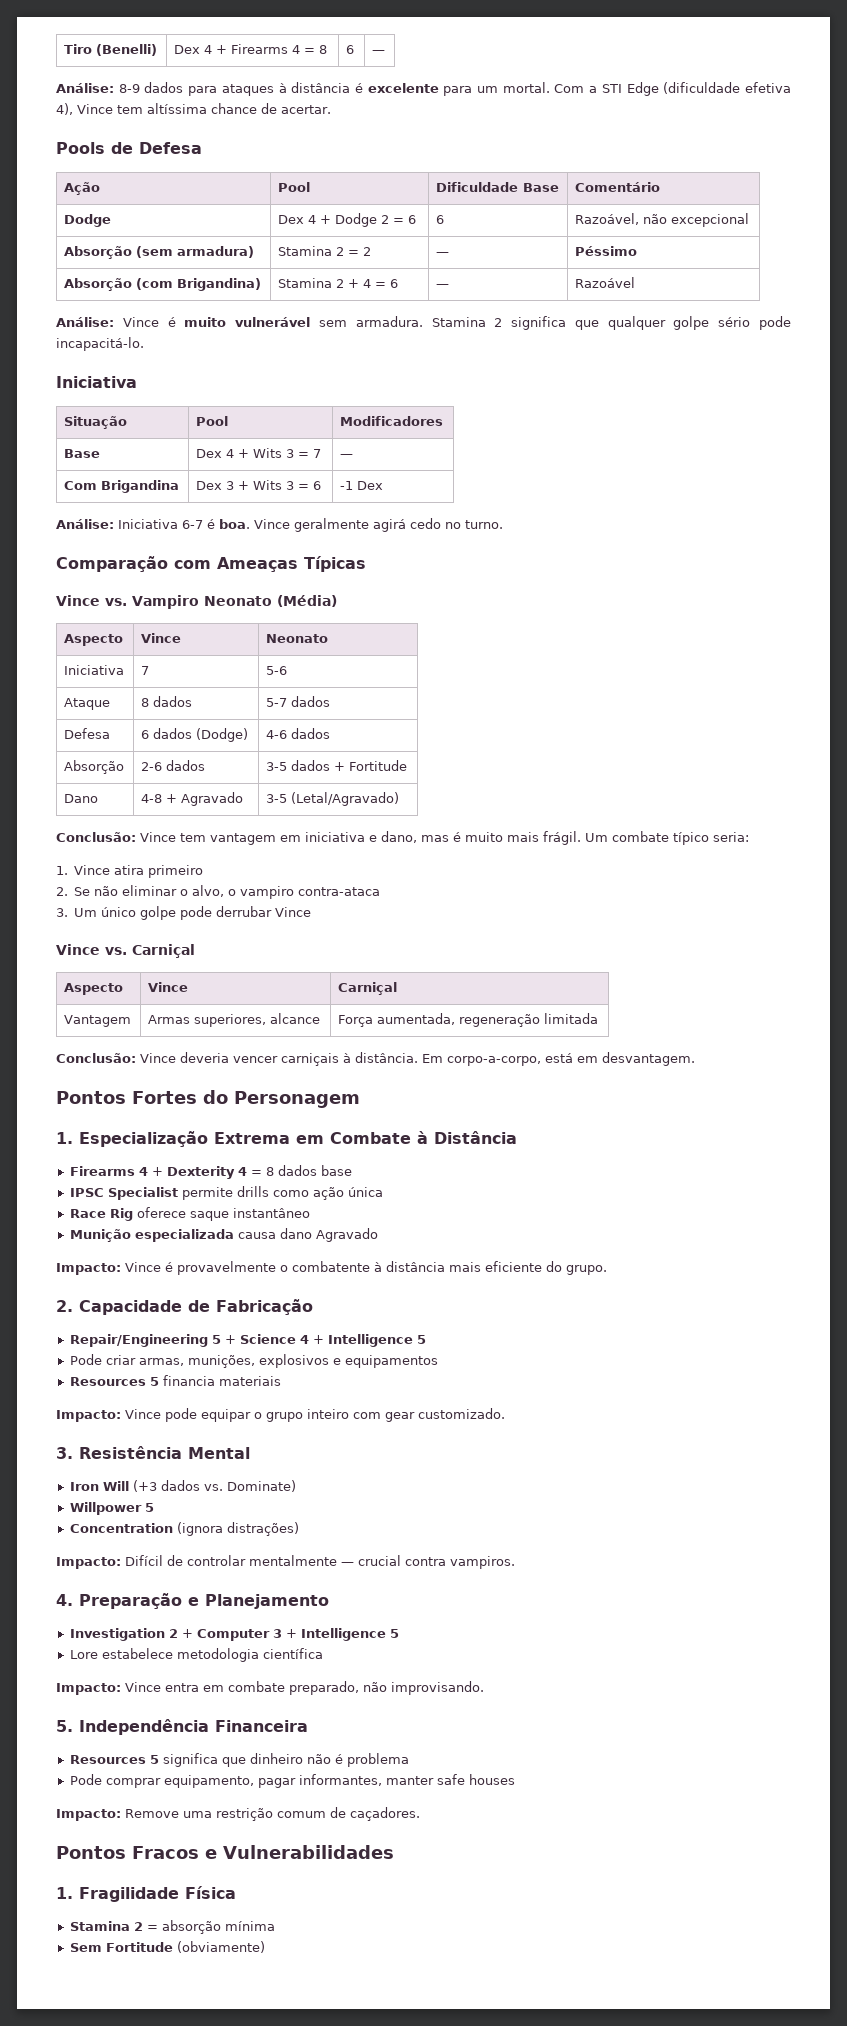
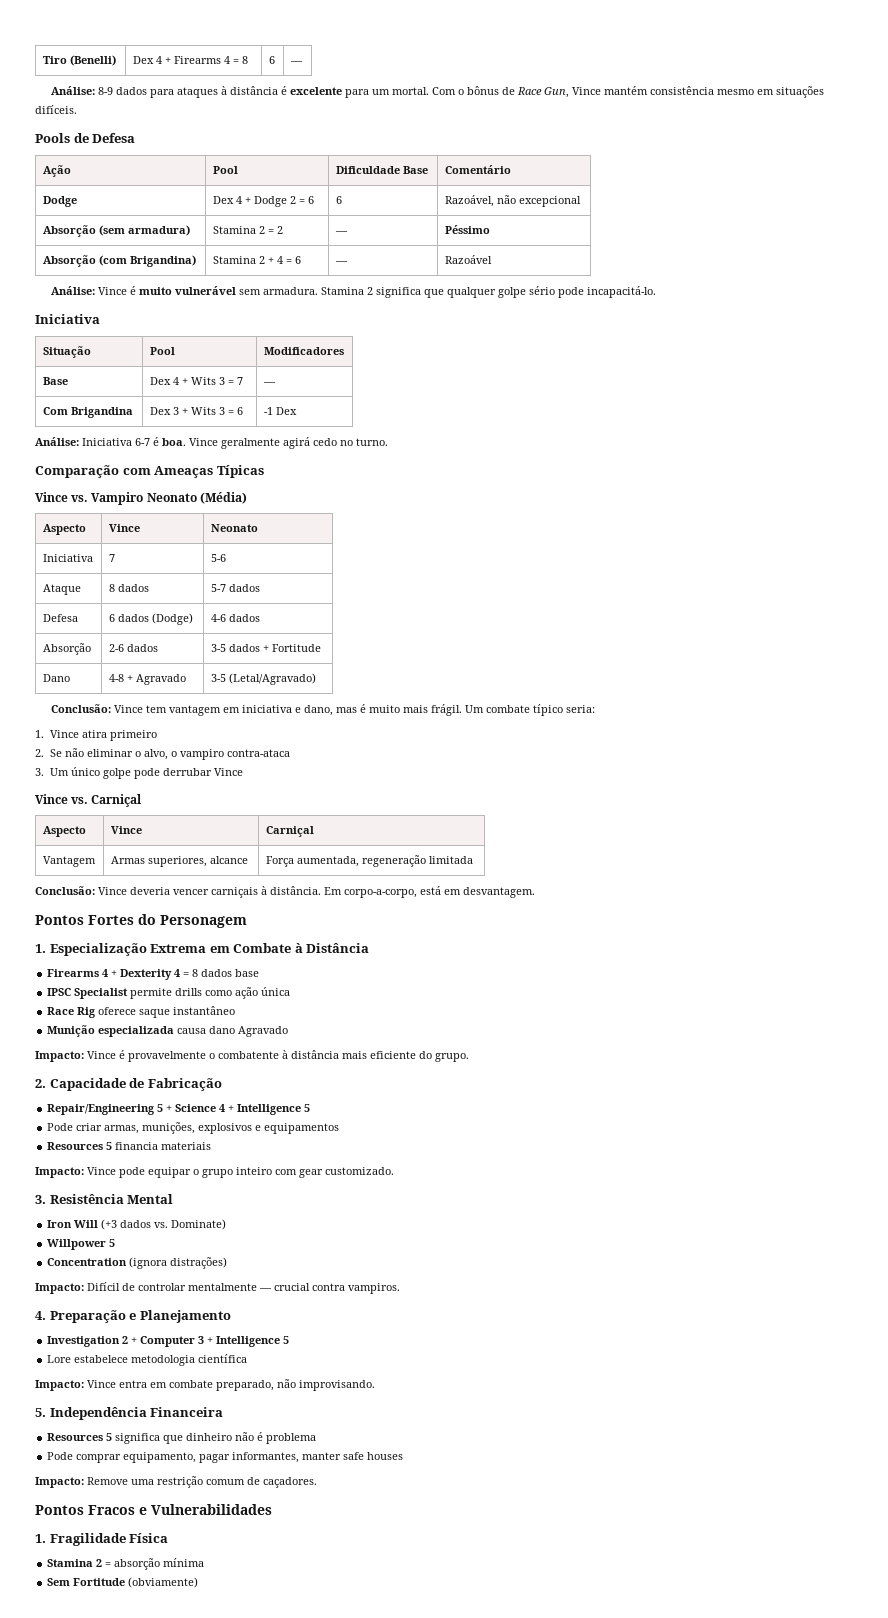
- Com a STI Edge (dificuldade efetiva 4), Vince tem altíssima chance de acertar.
+ Com o bônus de Race Gun, Vince mantém consistência mesmo em situações difíceis.

